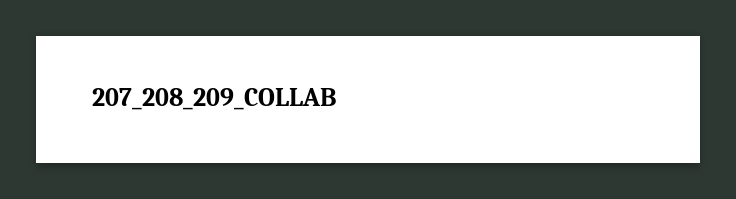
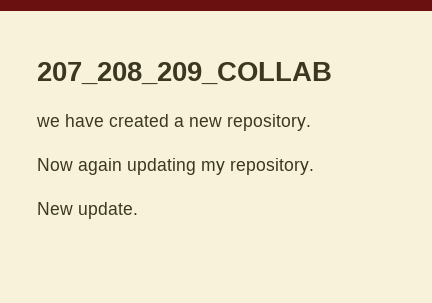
+ we have created a new repository.
+ Now again updating my repository.
+ New update.

